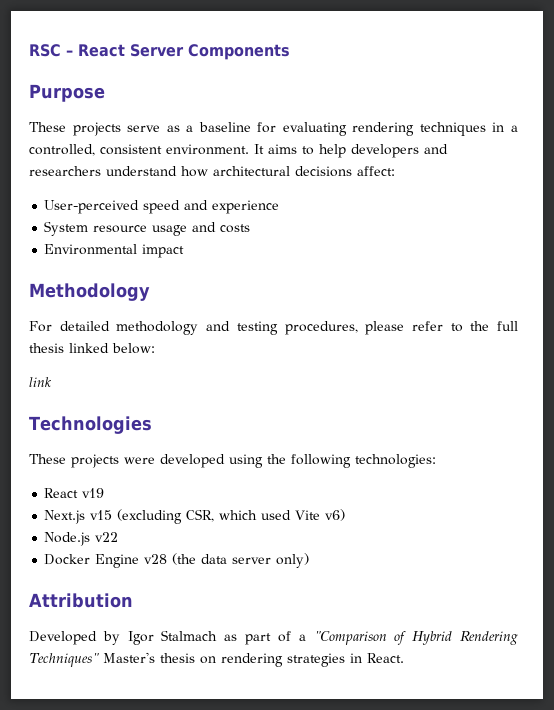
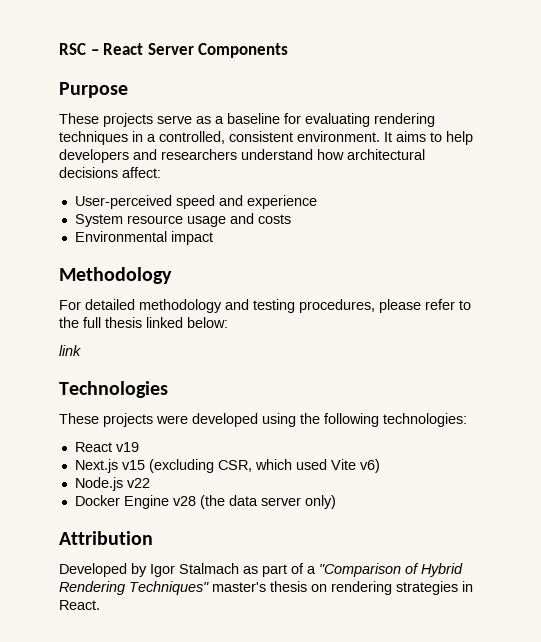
- Developed by Igor Stalmach as part of a "Comparison of Hybrid Rendering Techniques" Master's thesis on rendering strategies in React.
+ Developed by Igor Stalmach as part of a "Comparison of Hybrid Rendering Techniques" master's thesis on rendering strategies in React.

